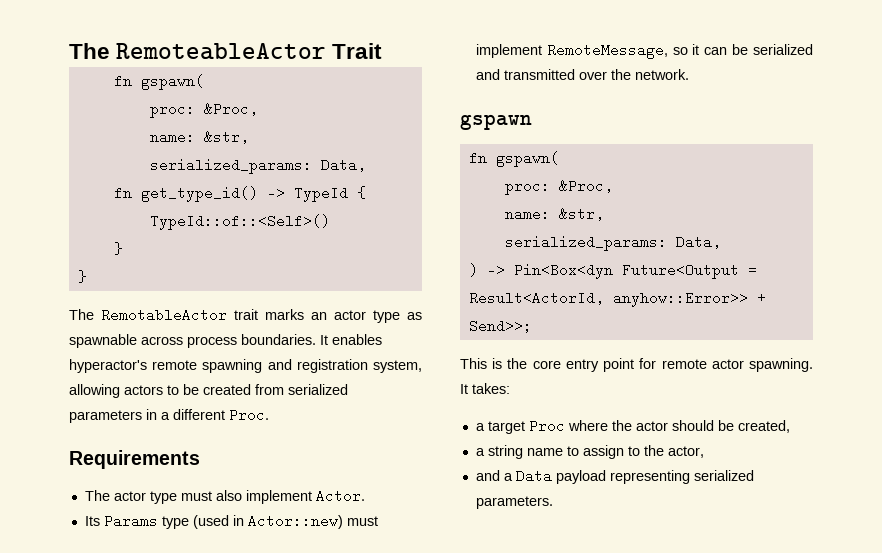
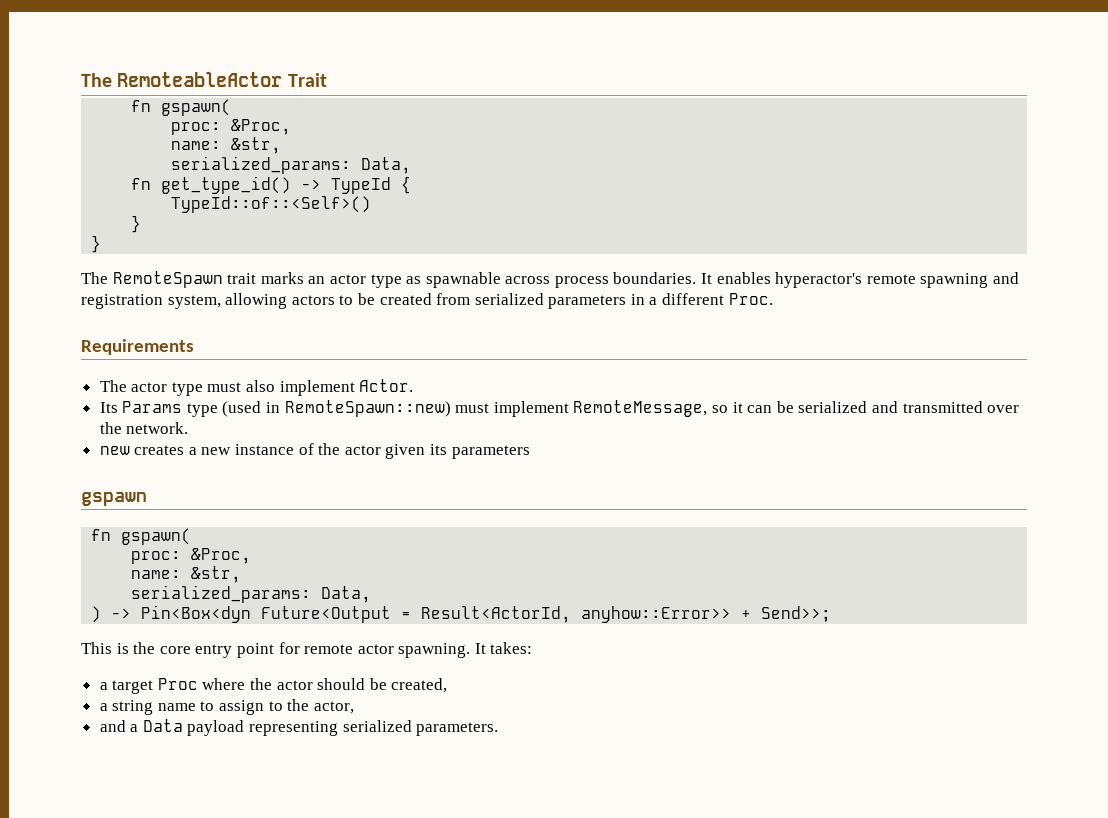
- The RemotableActor trait marks an actor type as spawnable across process boundaries.
+ The RemoteSpawn trait marks an actor type as spawnable across process boundaries.
- Its Params type (used in Actor::new) must implement RemoteMessage, so it can be serialized and transmitted over the network.
+ Its Params type (used in RemoteSpawn::new) must implement RemoteMessage, so it can be serialized and transmitted over the network.
+ new creates a new instance of the actor given its parameters

